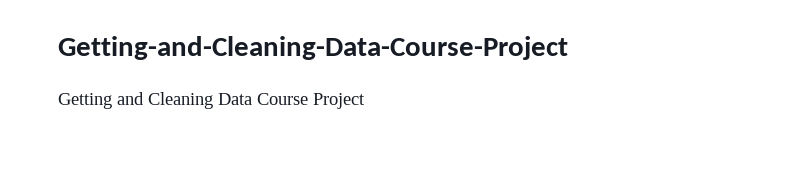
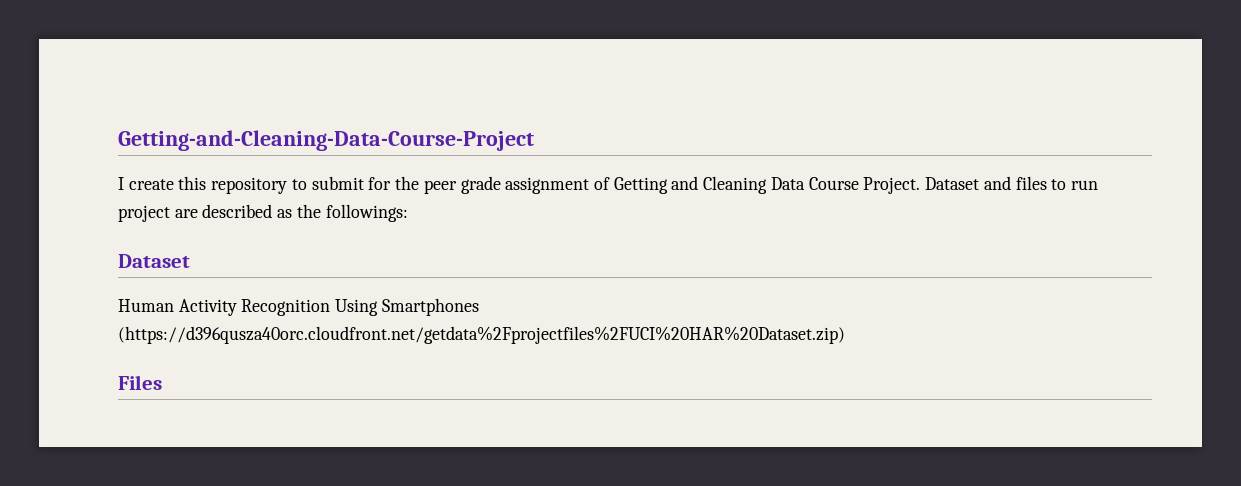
- Getting and Cleaning Data Course Project
+ I create this repository to submit for the peer grade assignment of Getting and Cleaning Data Course Project. Dataset and files to run project are described as the followings:
+ Dataset
+ Human Activity Recognition Using Smartphones (https://d396qusza40orc.cloudfront.net/getdata%2Fprojectfiles%2FUCI%20HAR%20Dataset.zip)
+ Files

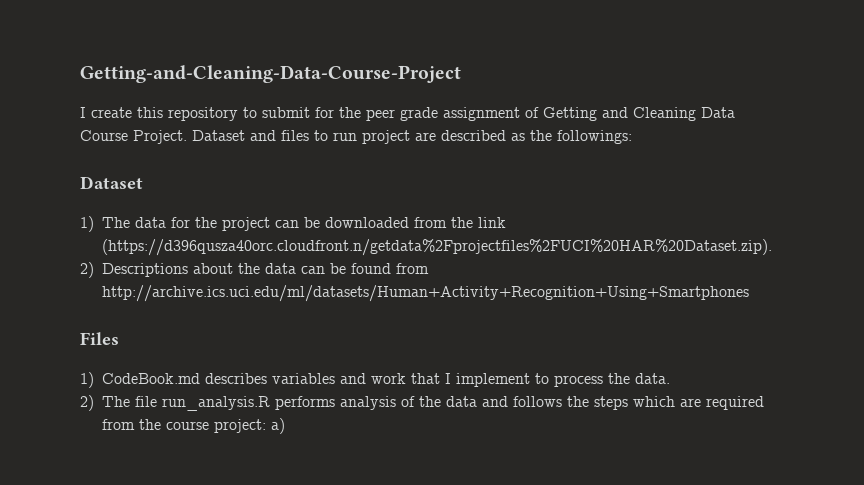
- Human Activity Recognition Using Smartphones (https://d396qusza40orc.cloudfront.net/getdata%2Fprojectfiles%2FUCI%20HAR%20Dataset.zip)
+ 1) The data for the project can be downloaded from the link (https://d396qusza40orc.cloudfront.n/getdata%2Fprojectfiles%2FUCI%20HAR%20Dataset.zip).
+ 2) Descriptions about the data can be found from http://archive.ics.uci.edu/ml/datasets/Human+Activity+Recognition+Using+Smartphones
  Files
+ 1) CodeBook.md describes variables and work that I implement to process the data.
+ 2) The file run_analysis.R performs analysis of the data and follows the steps which are required from the course project: a)

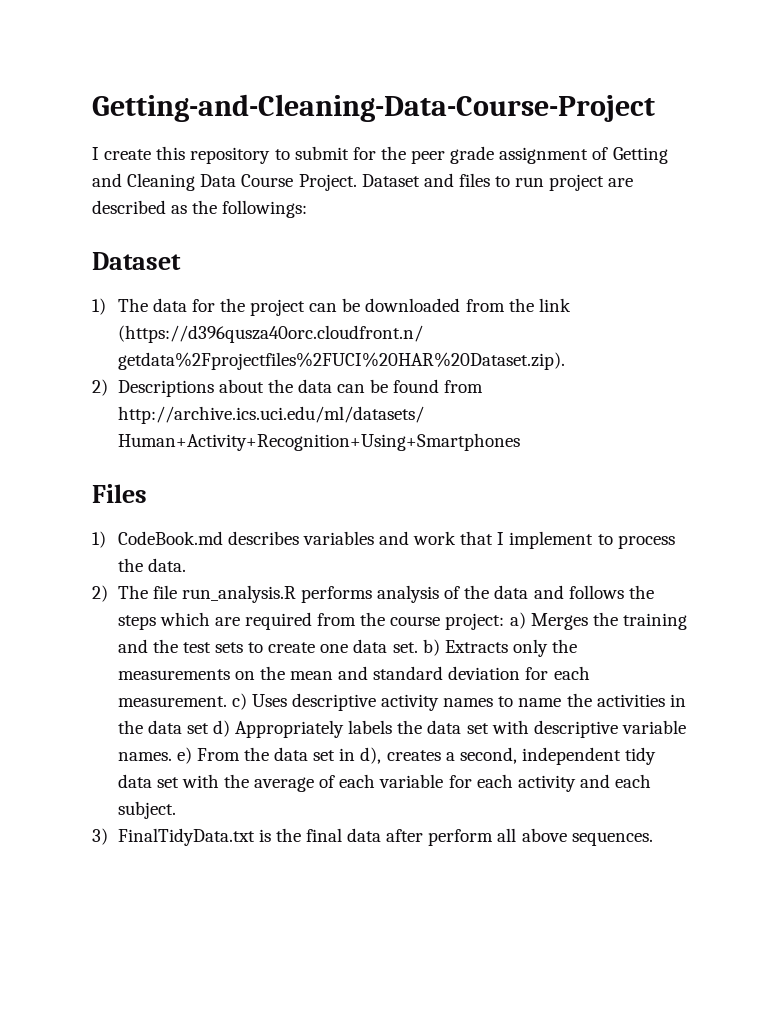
- 2) The file run_analysis.R performs analysis of the data and follows the steps which are required from the course project: a)
+ 2) The file run_analysis.R performs analysis of the data and follows the steps which are required from the course project: a) Merges the training and the test sets to create one data set. b) Extracts only the measurements on the mean and standard deviation for each measurement. c) Uses descriptive activity names to name the activities in the data set d) Appropriately labels the data set with descriptive variable names. e) From the data set in d), creates a second, independent tidy data set with the average of each variable for each activity and each subject.
+ 3) FinalTidyData.txt is the final data after perform all above sequences.

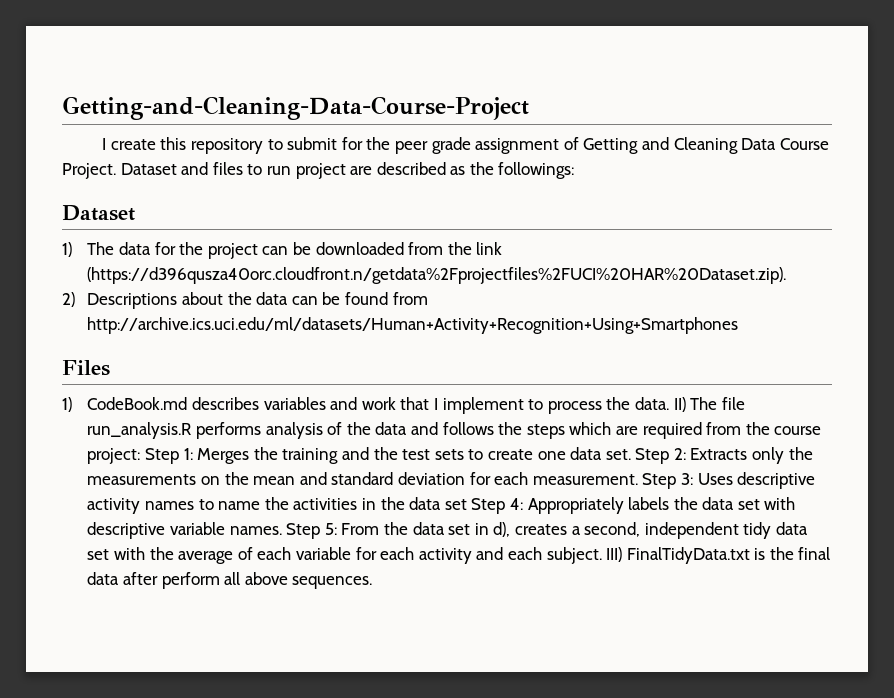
- 1) CodeBook.md describes variables and work that I implement to process the data.
- 2) The file run_analysis.R performs analysis of the data and follows the steps which are required from the course project:
+ 1) CodeBook.md describes variables and work that I implement to process the data. II) The file run_analysis.R performs analysis of the data and follows the steps which are required from the course project:
- a) Merges the training and the test sets to create one data set. b) Extracts only the measurements on the mean and standard deviation for each measurement. c) Uses descriptive activity names to name the activities in the data set d) Appropriately labels the data set with descriptive variable names. e) From the data set in d), creates a second, independent tidy data set with the average of each variable for each activity and each subject.
- 3) FinalTidyData.txt is the final data after perform all above sequences.
+ Step 1: Merges the training and the test sets to create one data set. Step 2: Extracts only the measurements on the mean and standard deviation for each measurement. Step 3: Uses descriptive activity names to name the activities in the data set Step 4: Appropriately labels the data set with descriptive variable names. Step 5: From the data set in d), creates a second, independent tidy data set with the average of each variable for each activity and each subject. III) FinalTidyData.txt is the final data after perform all above sequences.

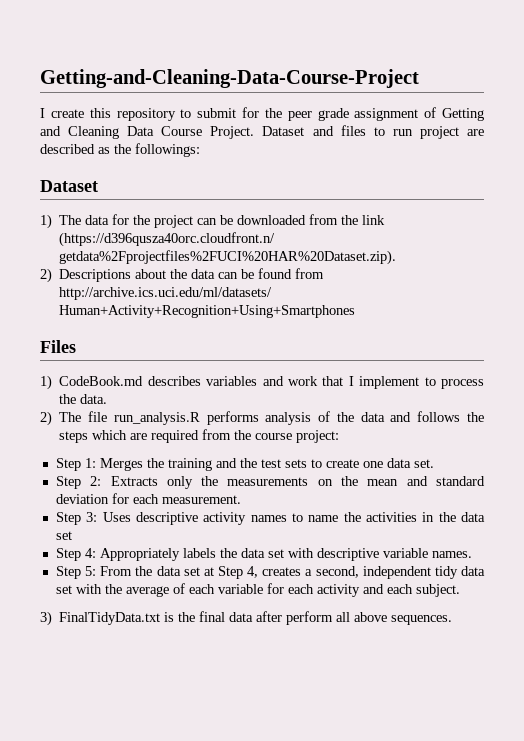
- 1) CodeBook.md describes variables and work that I implement to process the data. II) The file run_analysis.R performs analysis of the data and follows the steps which are required from the course project: Step 1:
+ 1) CodeBook.md describes variables and work that I implement to process the data.
+ 2) The file run_analysis.R performs analysis of the data and follows the steps which are required from the course project:
+ Step 1:
- Merges the training and the test sets to create one data set. Step 2:
+ Merges the training and the test sets to create one data set.
+ Step 2:
- Extracts only the measurements on the mean and standard deviation for each measurement. Step 3:
+ Extracts only the measurements on the mean and standard deviation for each measurement.
+ Step 3:
- Uses descriptive activity names to name the activities in the data set Step 4:
+ Uses descriptive activity names to name the activities in the data set
+ Step 4:
- Appropriately labels the data set with descriptive variable names. Step 5:
+ Appropriately labels the data set with descriptive variable names.
+ Step 5:
- From the data set in d), creates a second, independent tidy data set with the average of each variable for each activity and each subject. III) FinalTidyData.txt is the final data after perform all above sequences.
+ From the data set at Step 4, creates a second, independent tidy data set with the average of each variable for each activity and each subject.
+ 3) FinalTidyData.txt is the final data after perform all above sequences.

